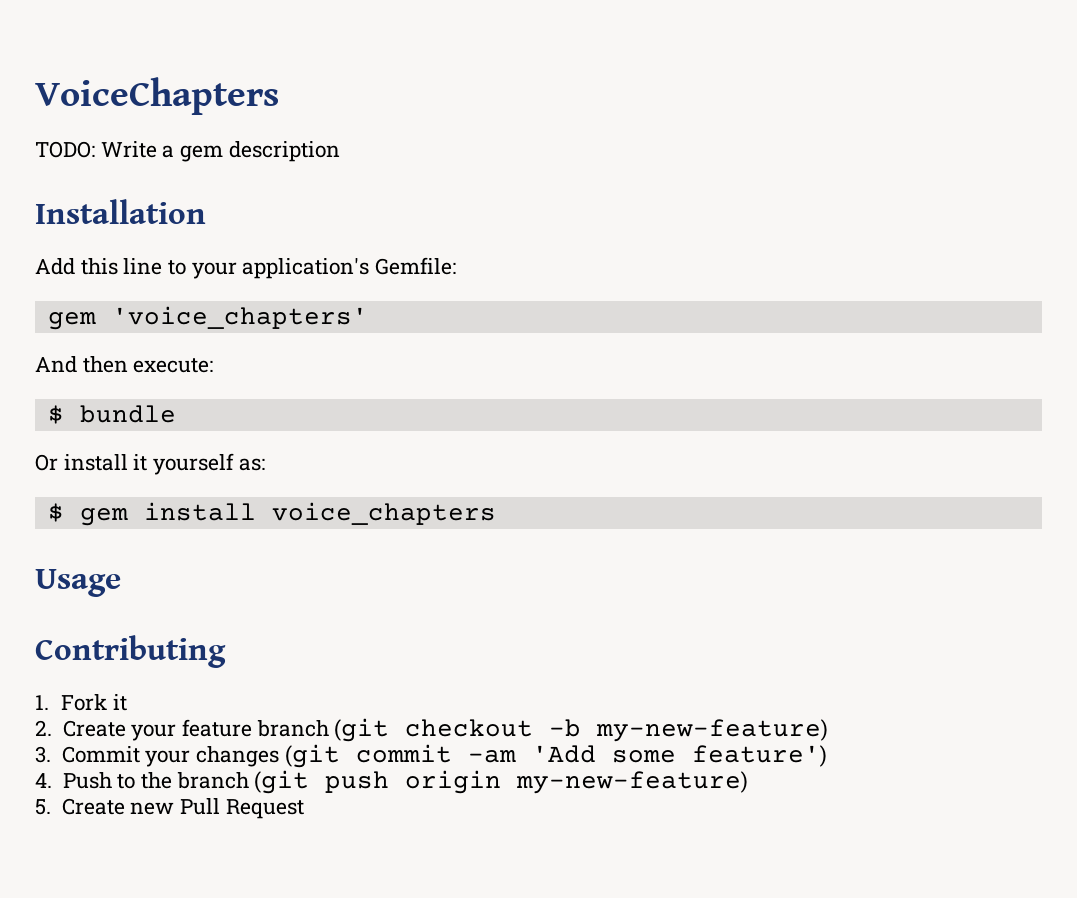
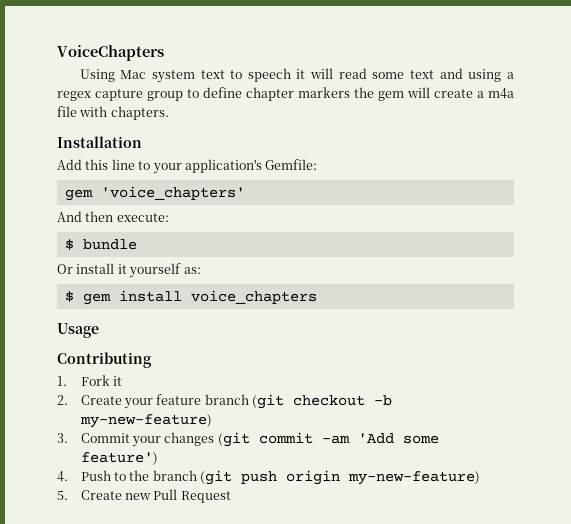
- TODO: Write a gem description
+ Using Mac system text to speech it will read some text and using a regex capture group to define chapter markers the gem will create a m4a file with chapters.

